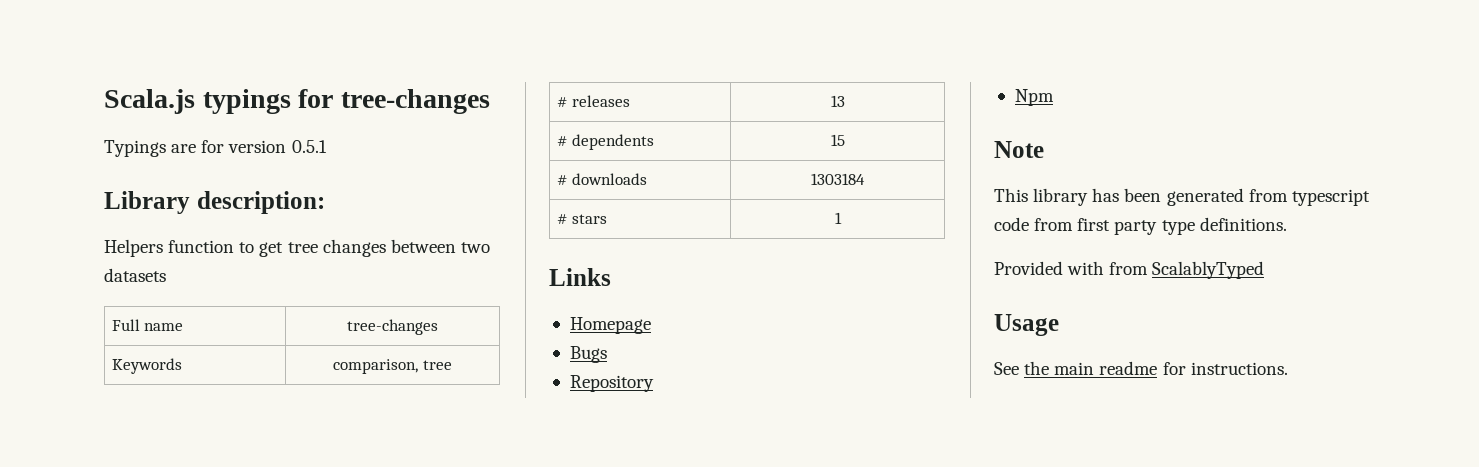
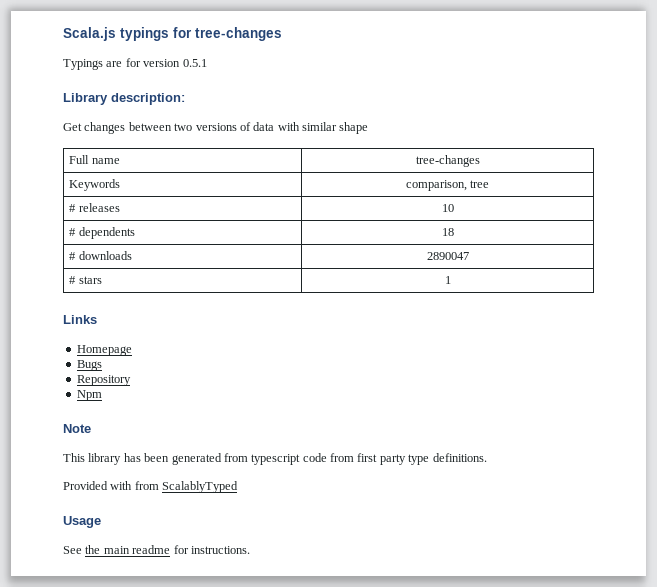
- Helpers function to get tree changes between two datasets
+ Get changes between two versions of data with similar shape
- # releases | 13
+ # releases | 10
- # dependents | 15
+ # dependents | 18
- # downloads | 1303184
+ # downloads | 2890047

